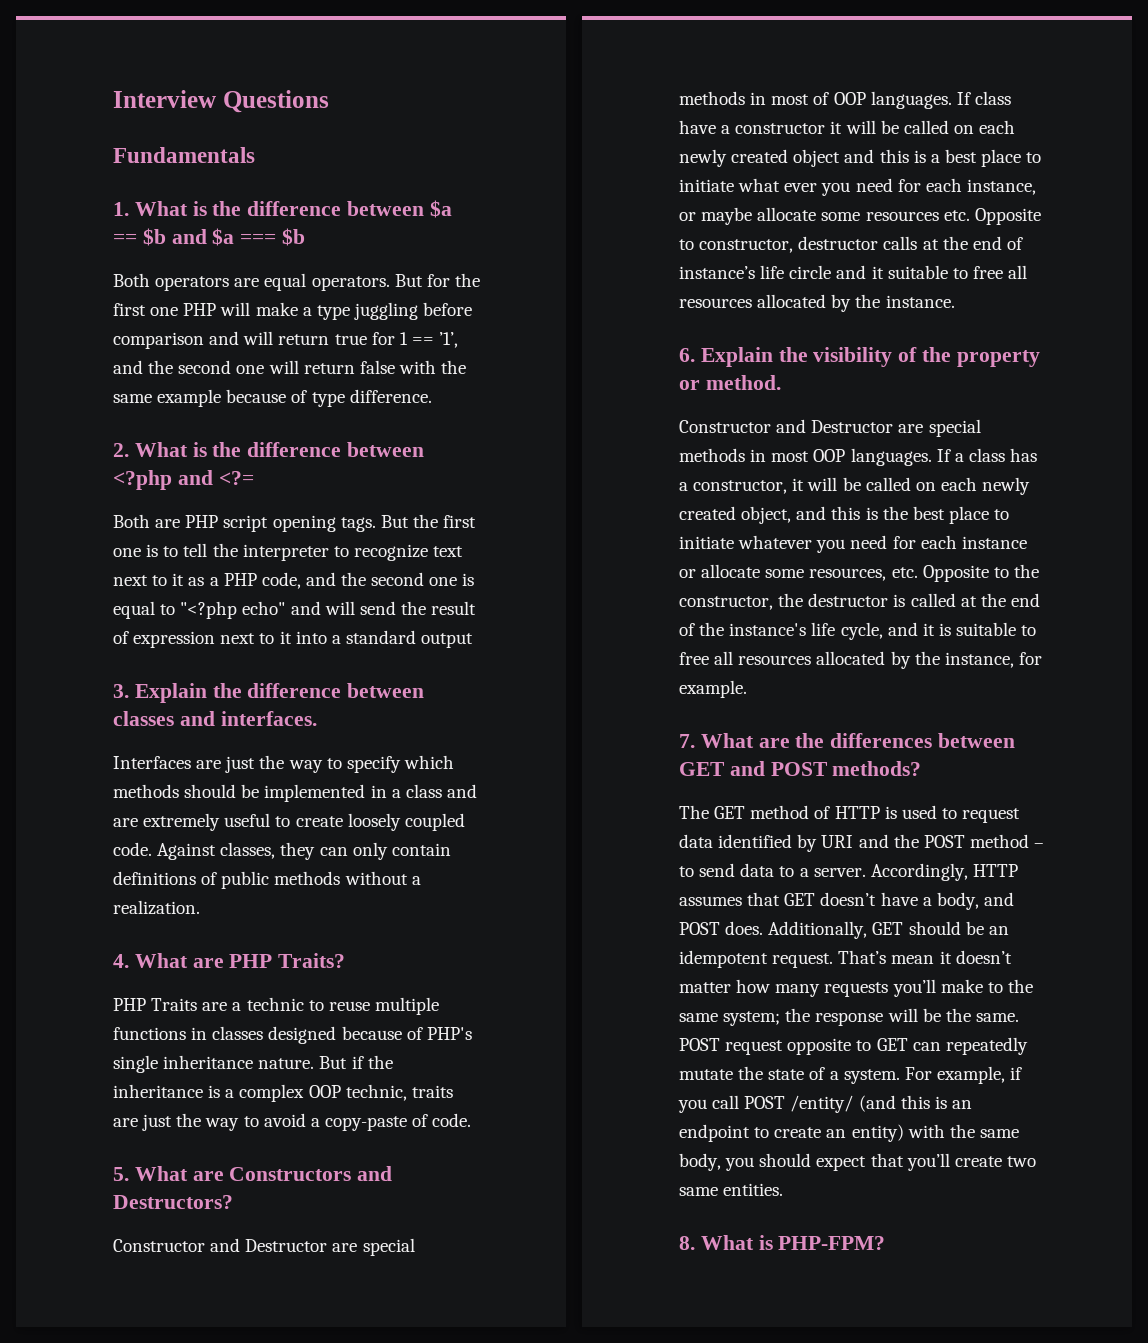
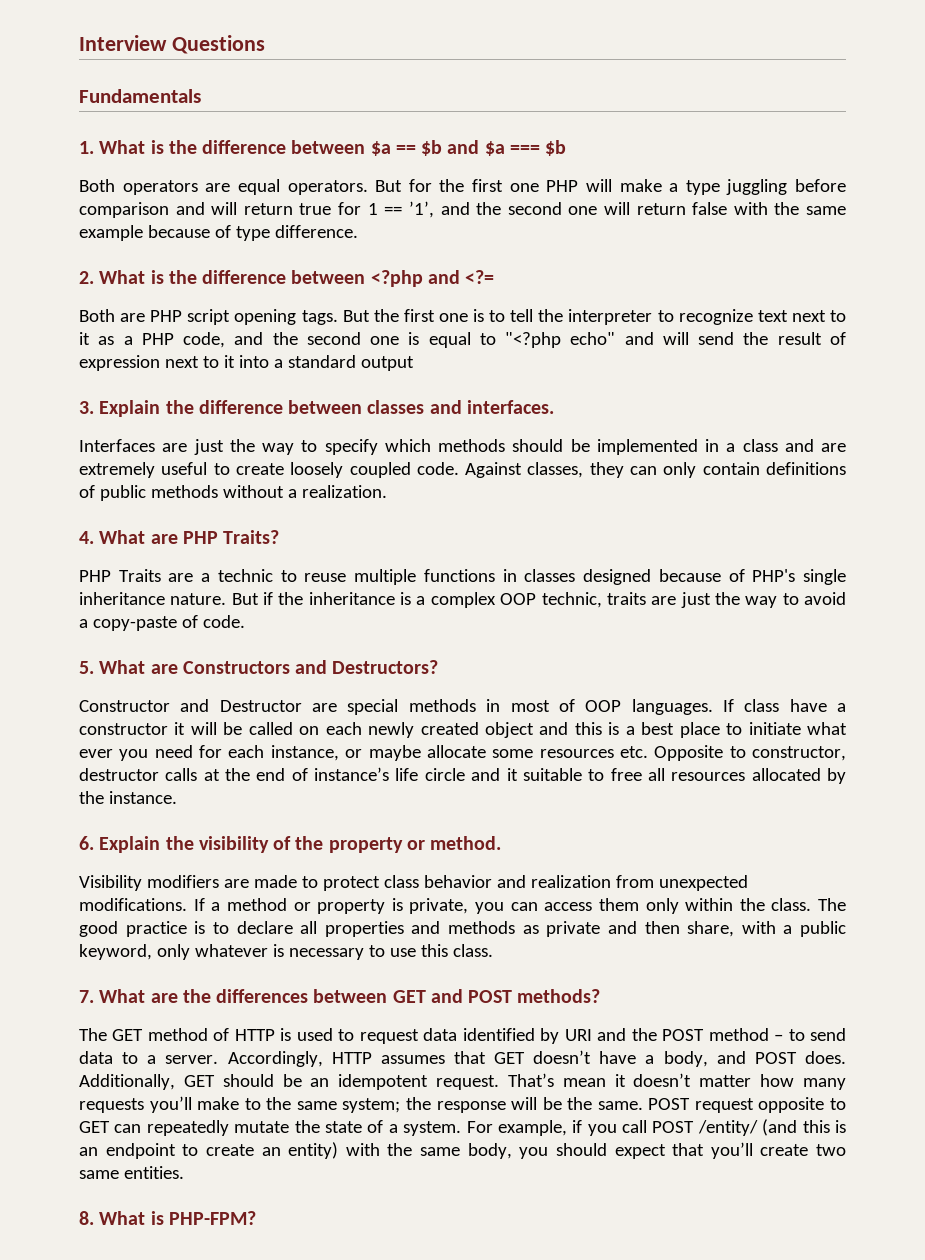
- Constructor and Destructor are special methods in most OOP languages. If a class has a constructor, it will be called on each newly created object, and this is the best place to initiate whatever you need for each instance or allocate some resources, etc. Opposite to the constructor, the destructor is called at the end of the instance's life cycle, and it is suitable to free all resources allocated by the instance, for example.
+ Visibility modifiers are made to protect class behavior and realization from unexpected modifications. If a method or property is private, you can access them only within the class. The good practice is to declare all properties and methods as private and then share, with a public keyword, only whatever is necessary to use this class.

